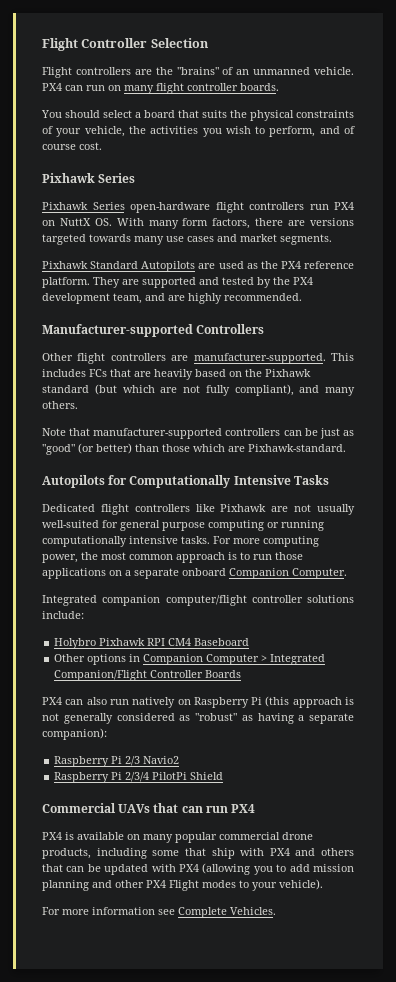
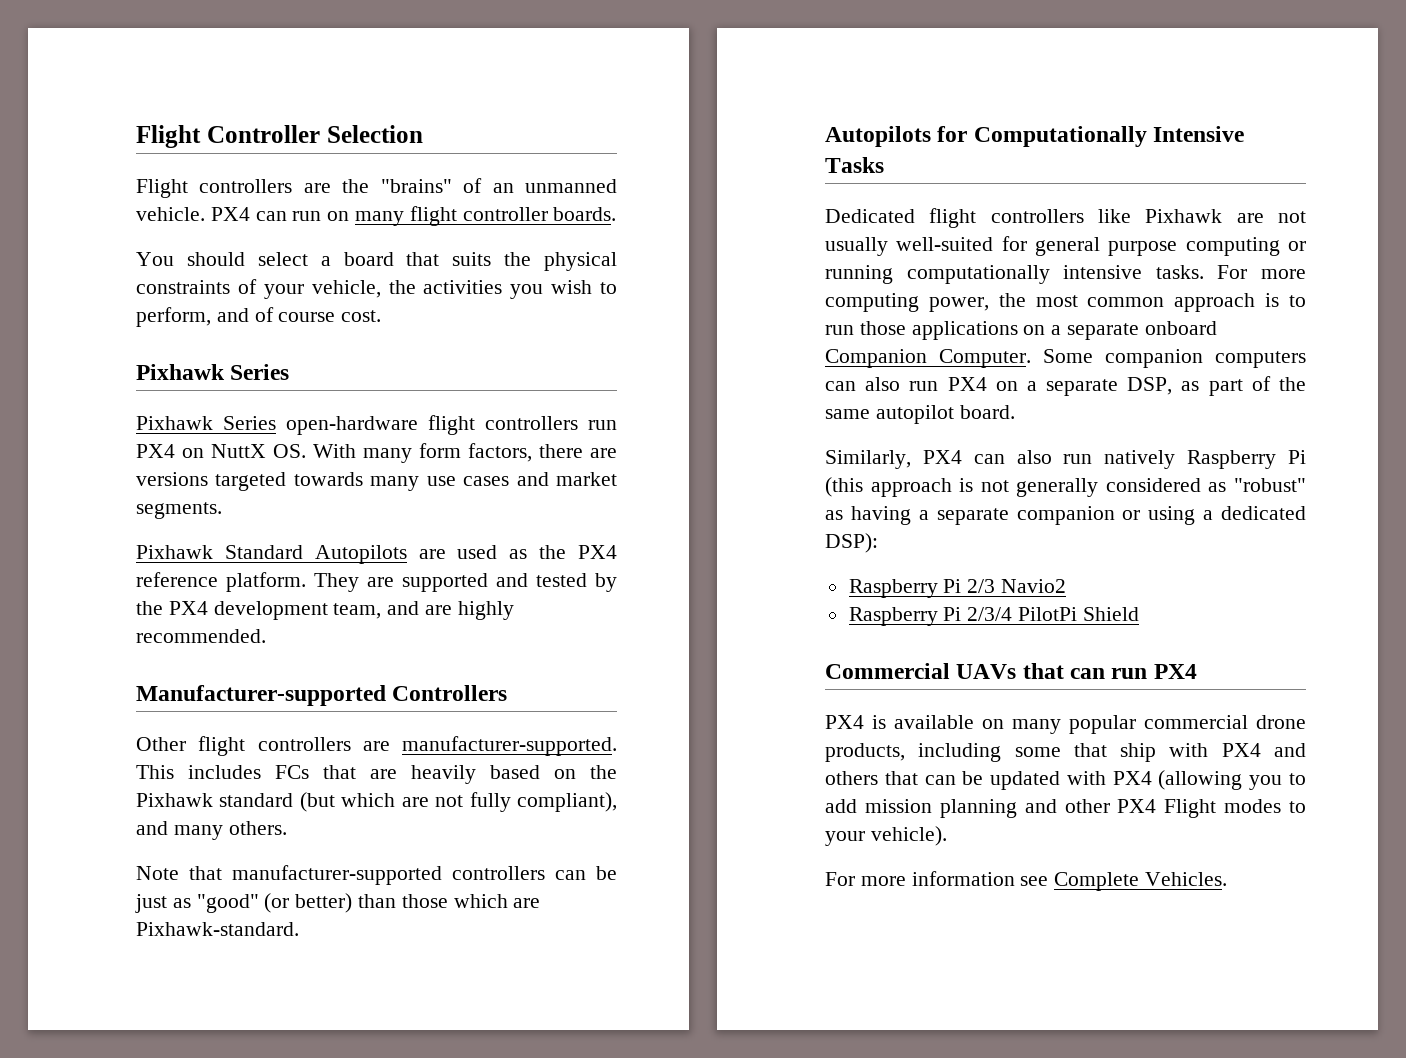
- For more computing power, the most common approach is to run those applications on a separate onboard Companion Computer.
- Integrated companion computer/flight controller solutions include:
- Holybro Pixhawk RPI CM4 Baseboard
- Other options in Companion Computer > Integrated Companion/Flight Controller Boards
- PX4 can also run natively on Raspberry Pi (this approach is not generally considered as "robust" as having a separate companion):
+ For more computing power, the most common approach is to run those applications on a separate onboard Companion Computer. Some companion computers can also run PX4 on a separate DSP, as part of the same autopilot board.
+ Similarly, PX4 can also run natively Raspberry Pi (this approach is not generally considered as "robust" as having a separate companion or using a dedicated DSP):

